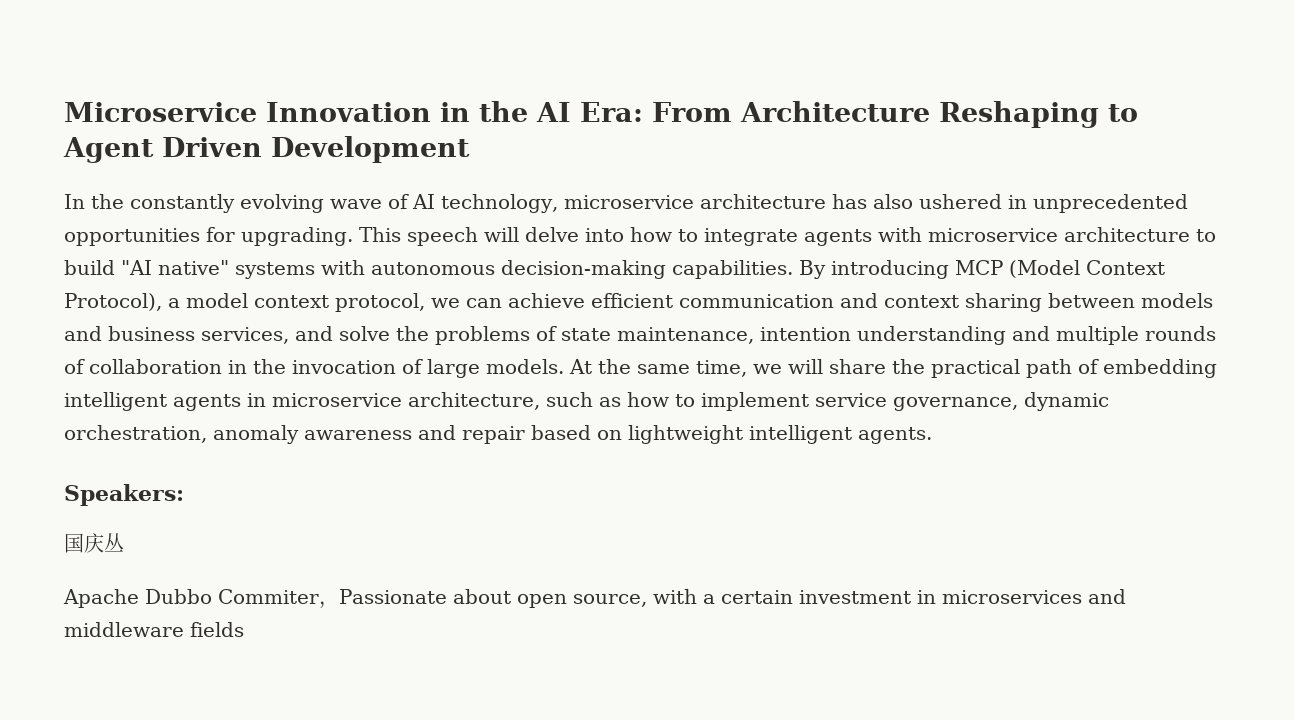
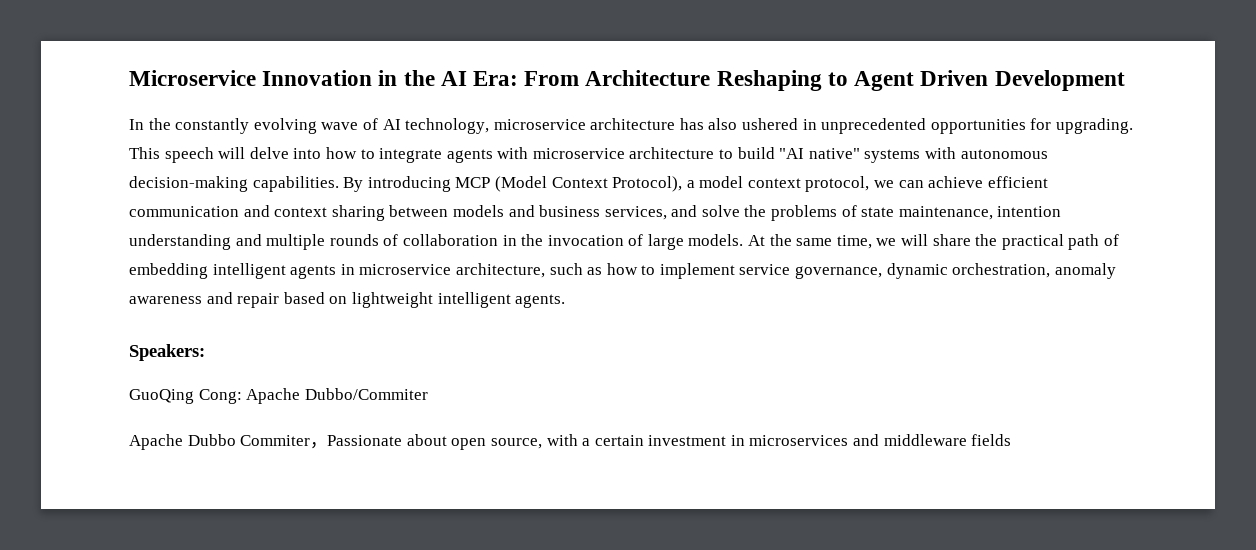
- 国庆丛
+ GuoQing Cong: Apache Dubbo/Commiter

